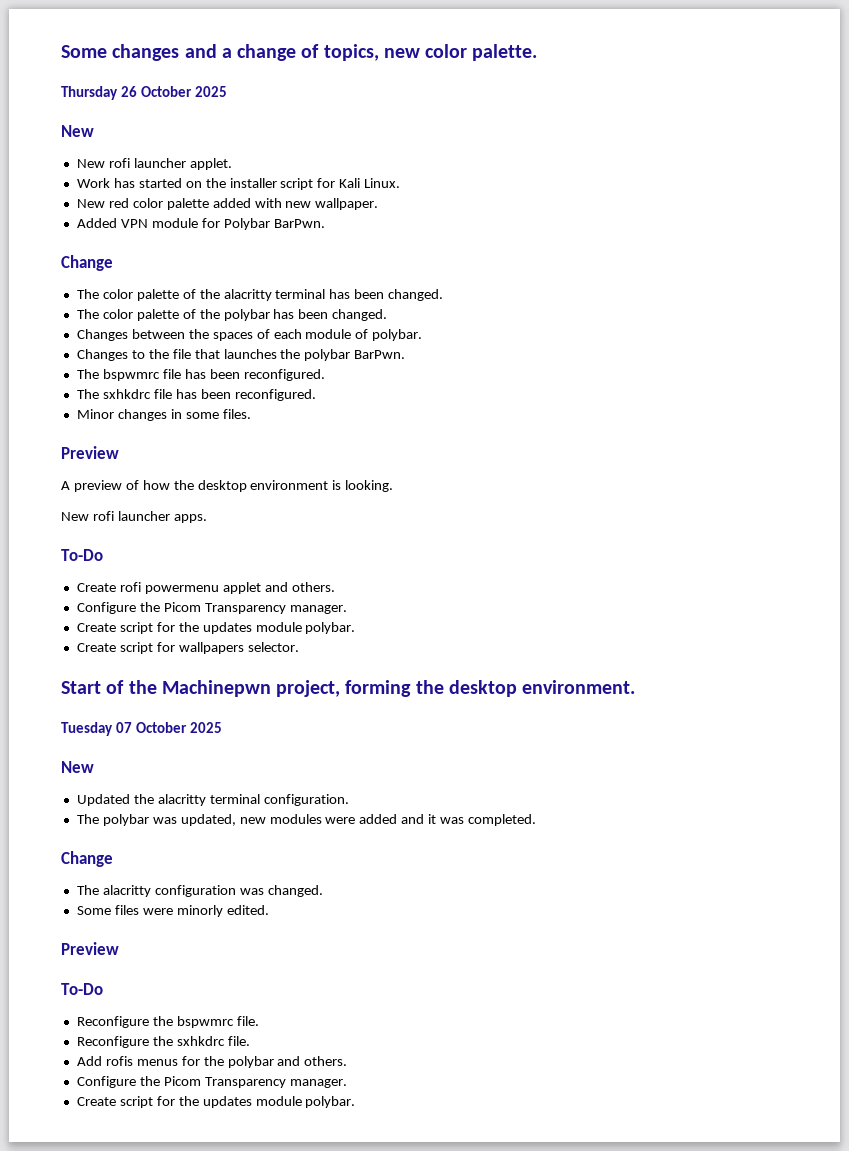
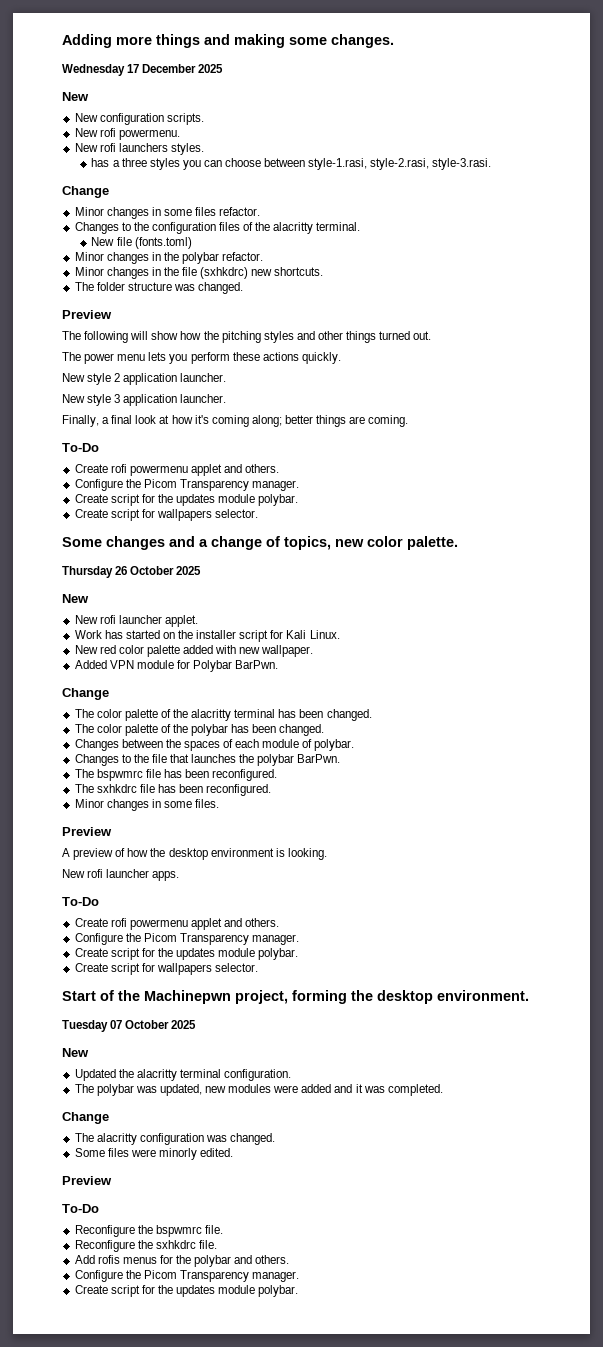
+ Adding more things and making some changes.
+ Wednesday 17 December 2025
+ New
+ New configuration scripts.
+ New rofi powermenu.
+ New rofi launchers styles.
+ has a three styles you can choose between style-1.rasi, style-2.rasi, style-3.rasi.
+ Change
+ Minor changes in some files refactor.
+ Changes to the configuration files of the alacritty terminal.
+ New file (fonts.toml)
+ Minor changes in the polybar refactor.
+ Minor changes in the file (sxhkdrc) new shortcuts.
+ The folder structure was changed.
+ Preview
+ The following will show how the pitching styles and other things turned out.
+ The power menu lets you perform these actions quickly.
+ New style 2 application launcher.
+ New style 3 application launcher.
+ Finally, a final look at how it's coming along; better things are coming.
+ To-Do
+ Create rofi powermenu applet and others.
+ Configure the Picom Transparency manager.
+ Create script for the updates module polybar.
+ Create script for wallpapers selector.

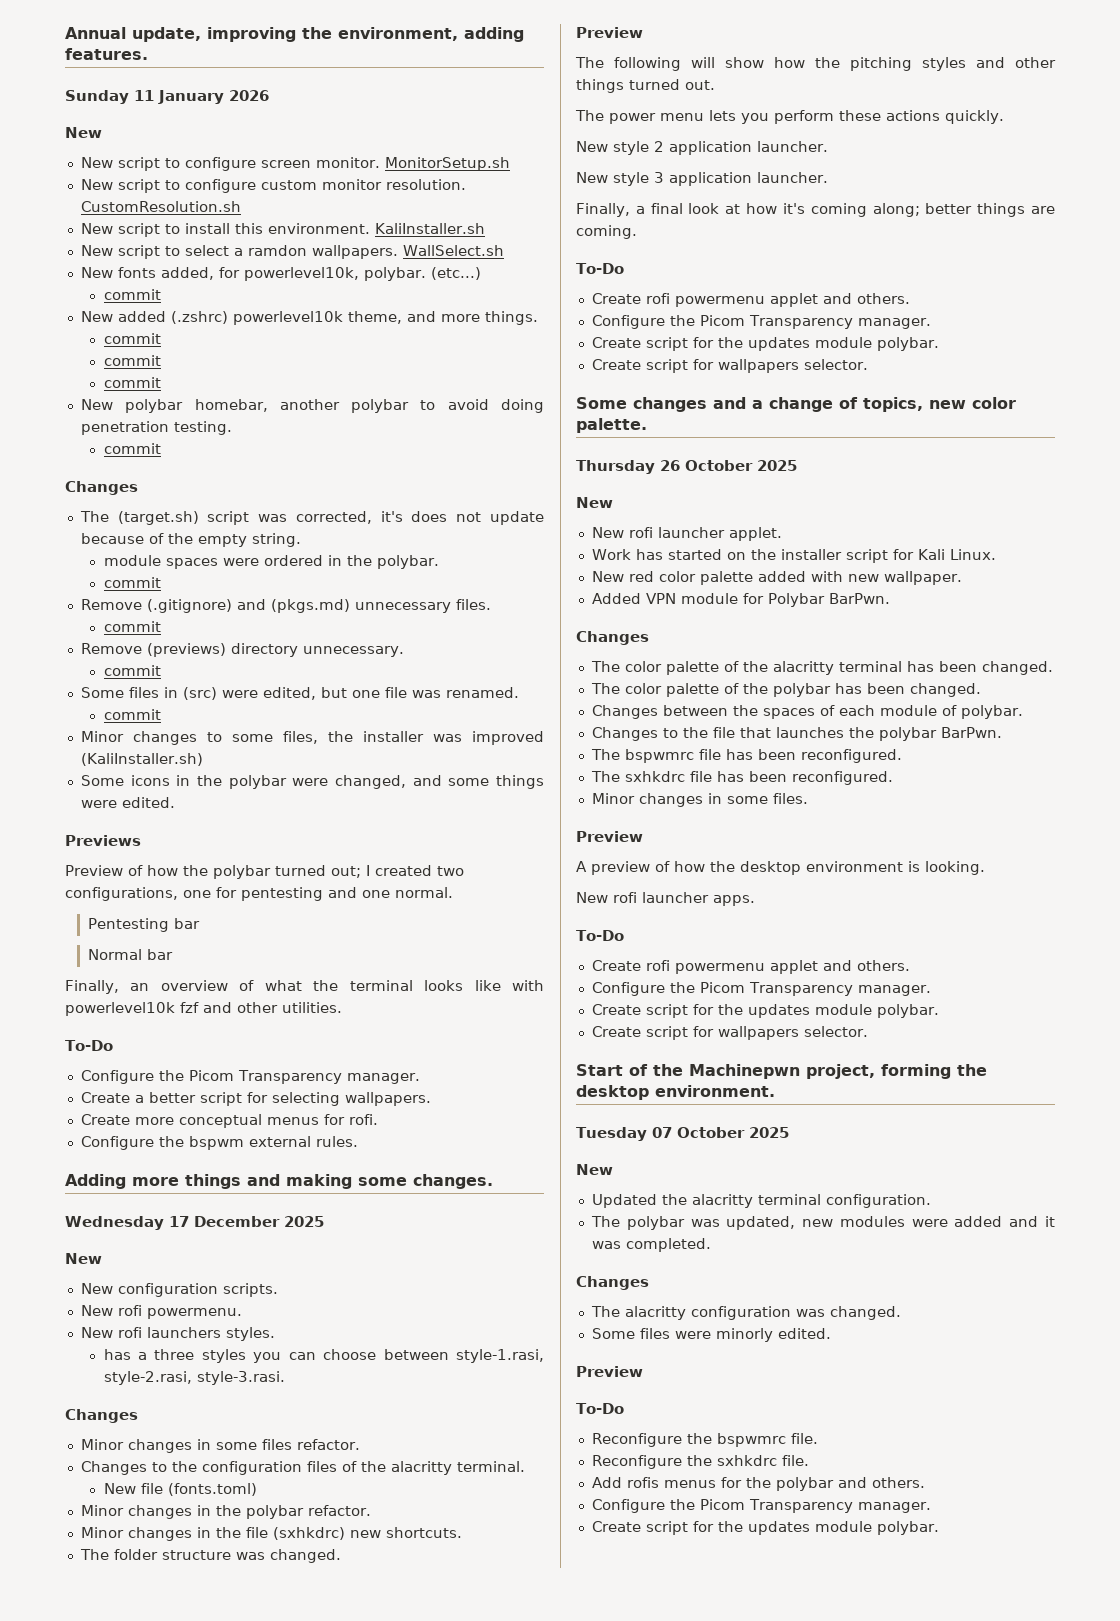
+ Annual update, improving the environment, adding features.
+ Sunday 11 January 2026
+ New
+ New script to configure screen monitor. MonitorSetup.sh
+ New script to configure custom monitor resolution. CustomResolution.sh
+ New script to install this environment. KaliInstaller.sh
+ New script to select a ramdon wallpapers. WallSelect.sh
+ New fonts added, for powerlevel10k, polybar. (etc...)
+ commit
+ New added (.zshrc) powerlevel10k theme, and more things.
+ commit
+ commit
+ commit
+ New polybar homebar, another polybar to avoid doing penetration testing.
+ commit
+ Changes
+ The (target.sh) script was corrected, it's does not update because of the empty string.
+ module spaces were ordered in the polybar.
+ commit
+ Remove (.gitignore) and (pkgs.md) unnecessary files.
+ commit
+ Remove (previews) directory unnecessary.
+ commit
+ Some files in (src) were edited, but one file was renamed.
+ commit
+ Minor changes to some files, the installer was improved (KaliInstaller.sh)
+ Some icons in the polybar were changed, and some things were edited.
+ Previews
+ Preview of how the polybar turned out; I created two configurations, one for pentesting and one normal.
+ Pentesting bar
+ Normal bar
+ Finally, an overview of what the terminal looks like with powerlevel10k fzf and other utilities.
+ To-Do
+ Configure the Picom Transparency manager.
+ Create a better script for selecting wallpapers.
+ Create more conceptual menus for rofi.
+ Configure the bspwm external rules.
  has a three styles you can choose between style-1.rasi, style-2.rasi, style-3.rasi.
- Change
+ Changes
  Added VPN module for Polybar BarPwn.
- Change
+ Changes
  The polybar was updated, new modules were added and it was completed.
- Change
+ Changes

